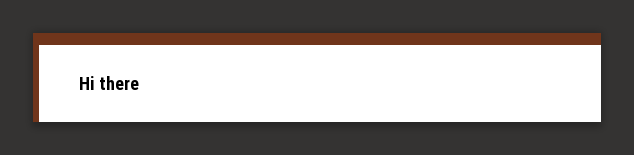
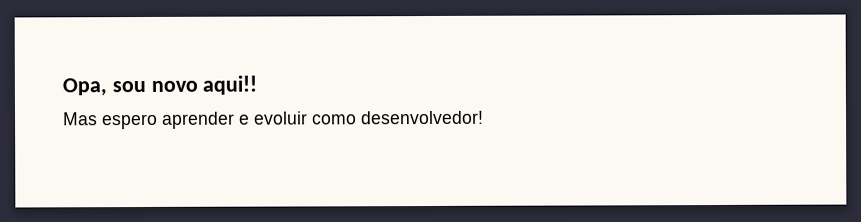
- Hi there
+ Opa, sou novo aqui!!
+ Mas espero aprender e evoluir como desenvolvedor!

